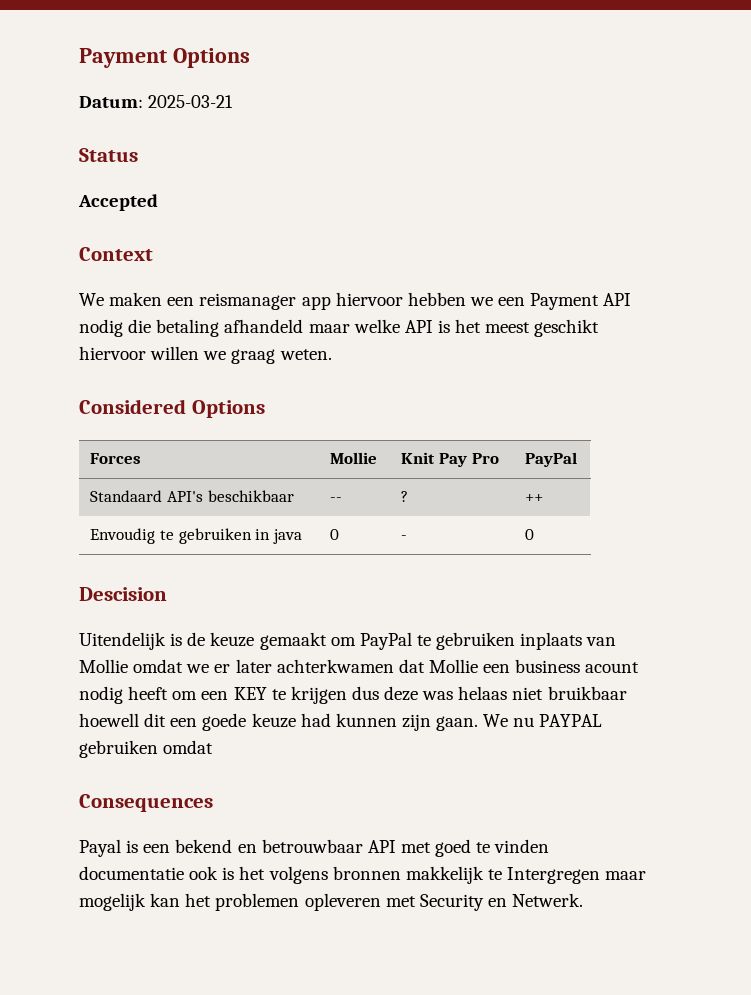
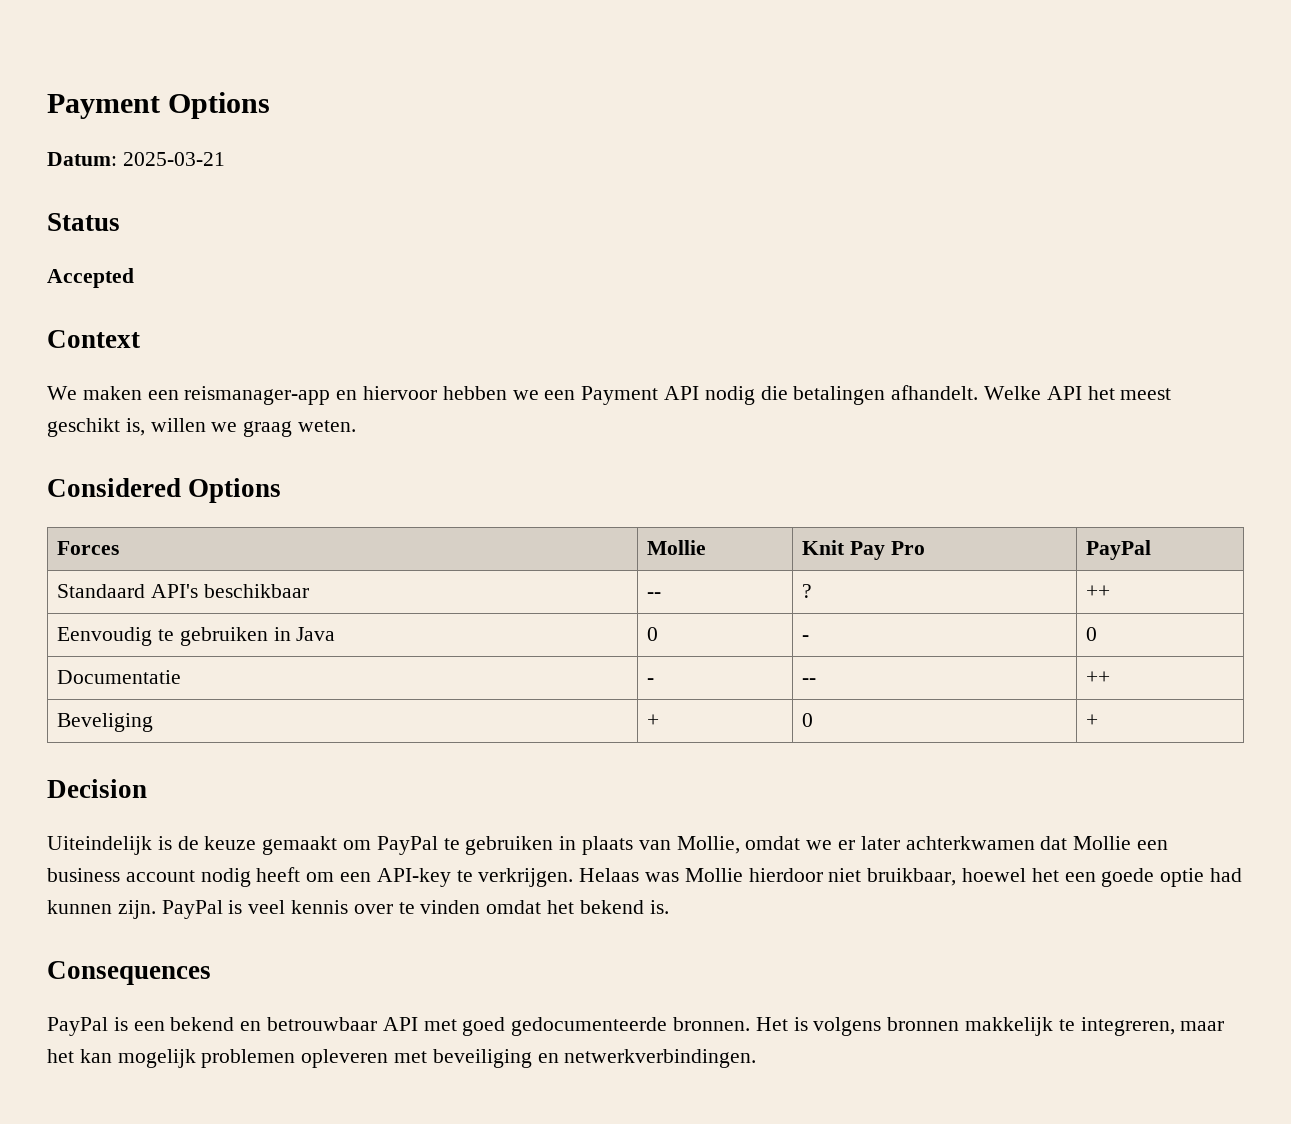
- We maken een reismanager app hiervoor hebben we een Payment API nodig die betaling afhandeld maar welke API is het meest geschikt hiervoor willen we graag weten.
+ We maken een reismanager-app en hiervoor hebben we een Payment API nodig die betalingen afhandelt. Welke API het meest geschikt is, willen we graag weten.
- Envoudig te gebruiken in java | 0 | - | 0
+ Eenvoudig te gebruiken in Java | 0 | - | 0
- Descision
- Uitendelijk is de keuze gemaakt om PayPal te gebruiken inplaats van Mollie omdat we er later achterkwamen dat Mollie een business acount nodig heeft om een KEY te krijgen dus deze was helaas niet bruikbaar hoewell dit een goede keuze had kunnen zijn gaan. We nu PAYPAL gebruiken omdat
+ Documentatie | - | -- | ++
+ Beveliging | + | 0 | +
+ Decision
+ Uiteindelijk is de keuze gemaakt om PayPal te gebruiken in plaats van Mollie, omdat we er later achterkwamen dat Mollie een business account nodig heeft om een API-key te verkrijgen. Helaas was Mollie hierdoor niet bruikbaar, hoewel het een goede optie had kunnen zijn. PayPal is veel kennis over te vinden omdat het bekend is.
- Payal is een bekend en betrouwbaar API met goed te vinden documentatie ook is het volgens bronnen makkelijk te Intergregen maar mogelijk kan het problemen opleveren met Security en Netwerk.
+ PayPal is een bekend en betrouwbaar API met goed gedocumenteerde bronnen. Het is volgens bronnen makkelijk te integreren, maar het kan mogelijk problemen opleveren met beveiliging en netwerkverbindingen.

